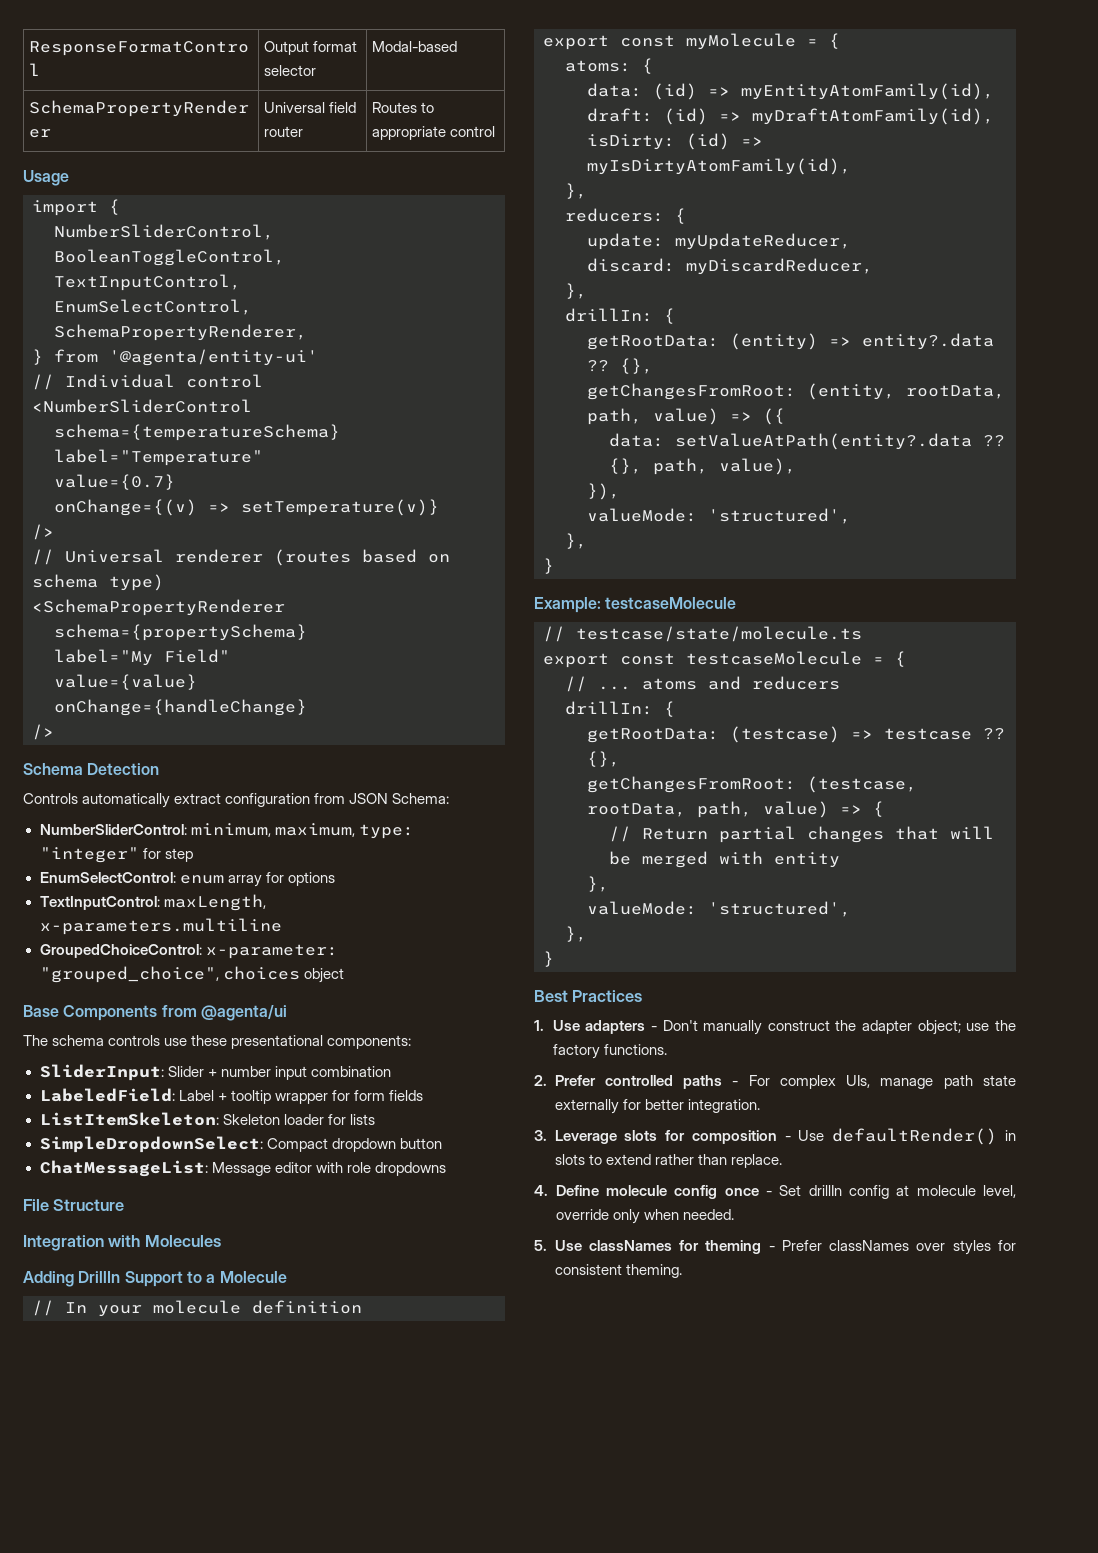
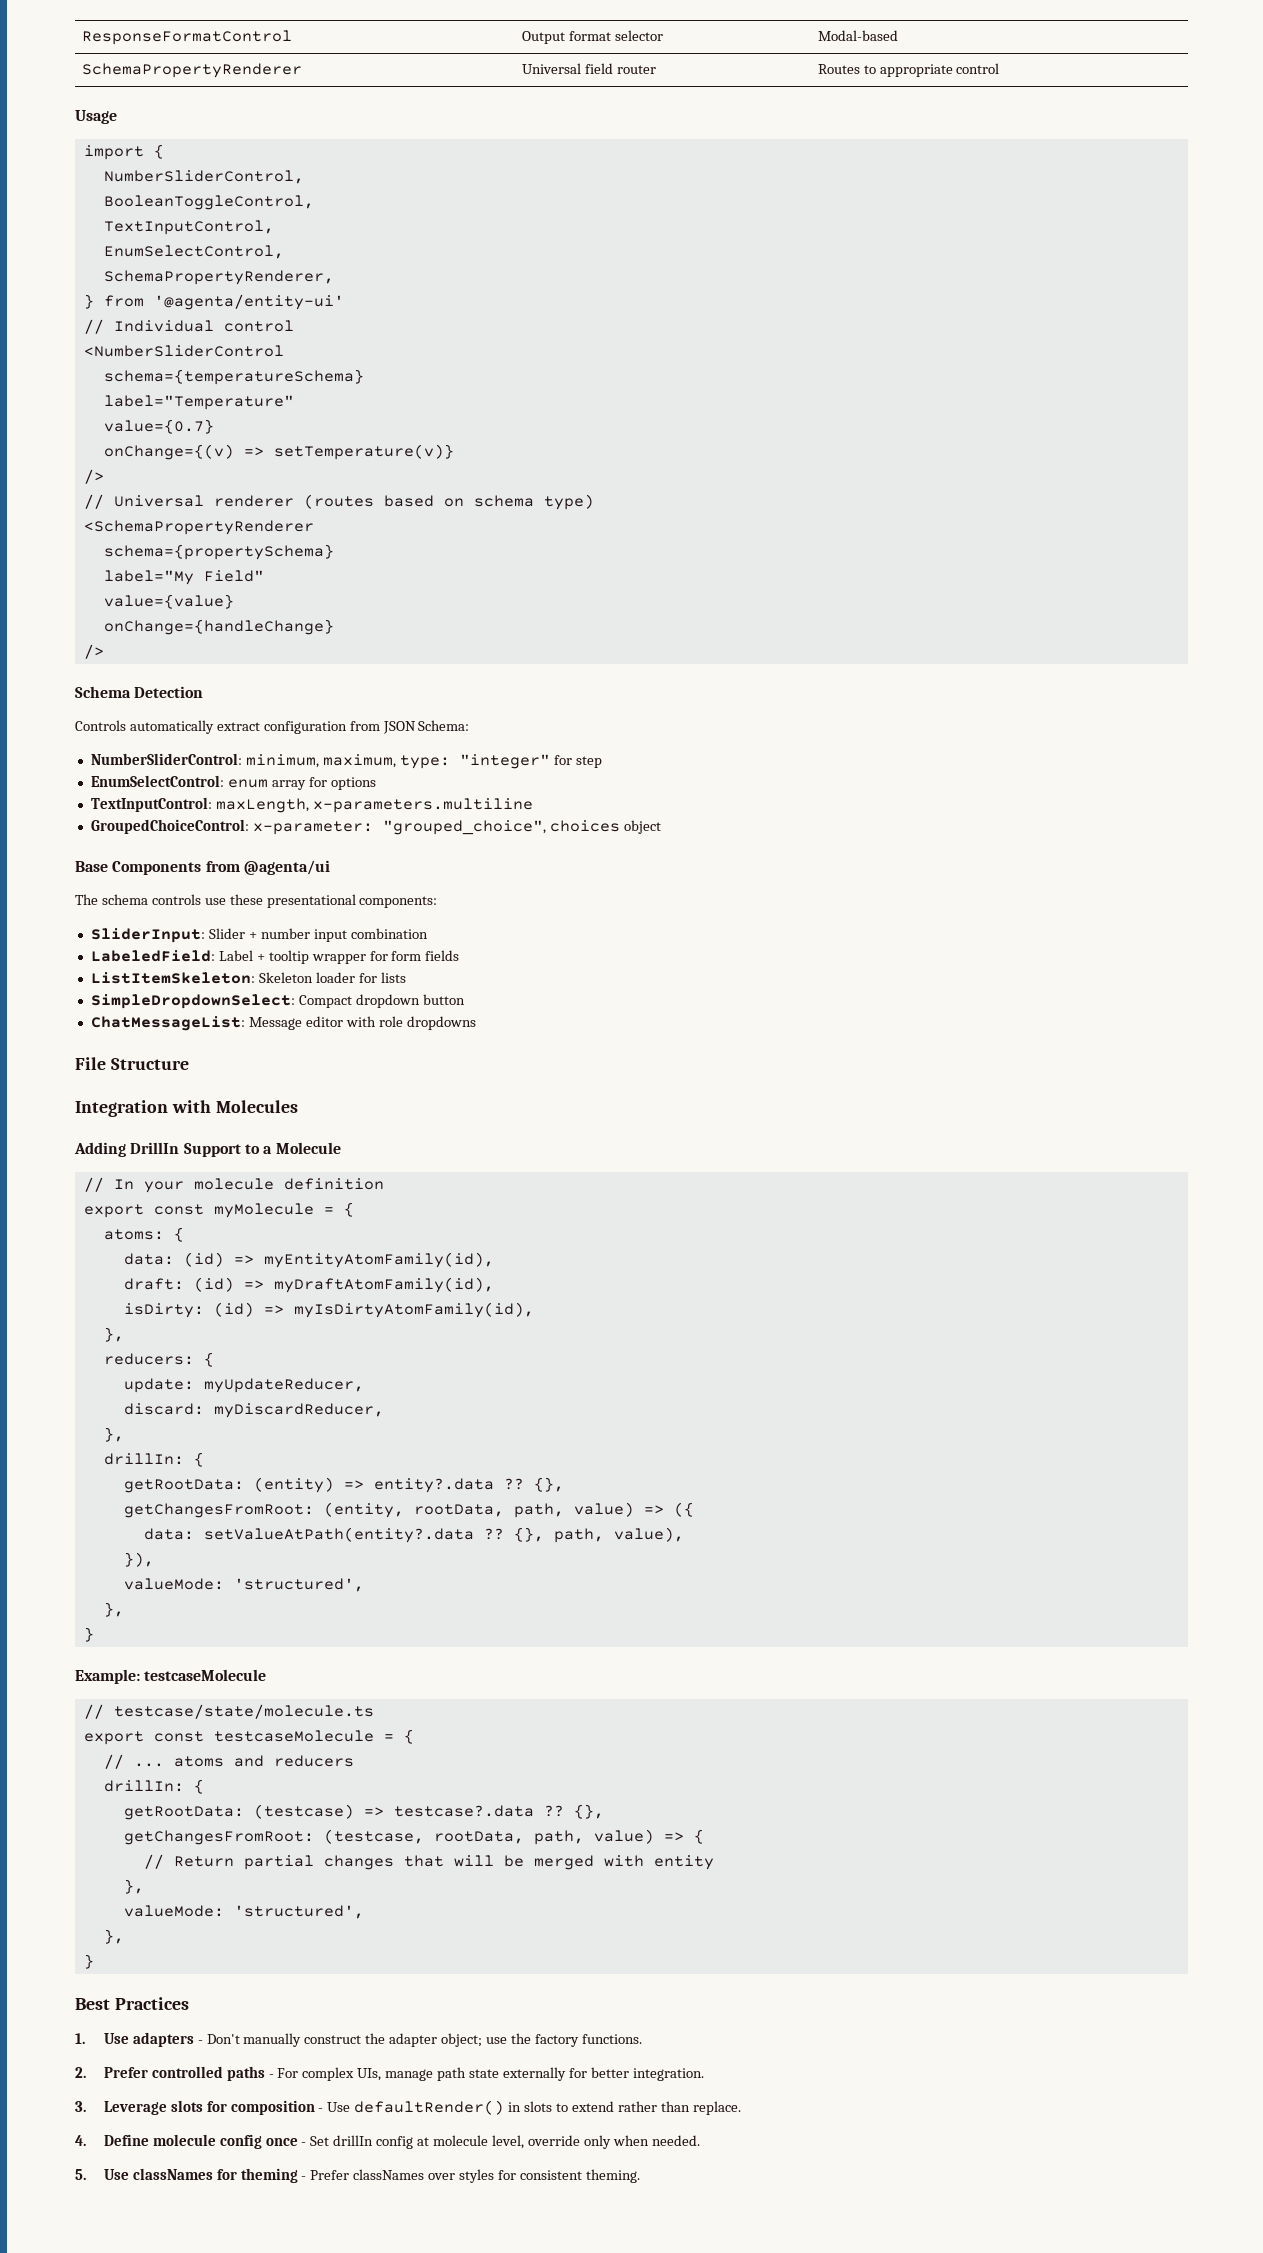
- getRootData: (testcase) => testcase ??
+ getRootData: (testcase) => testcase?.data ??

